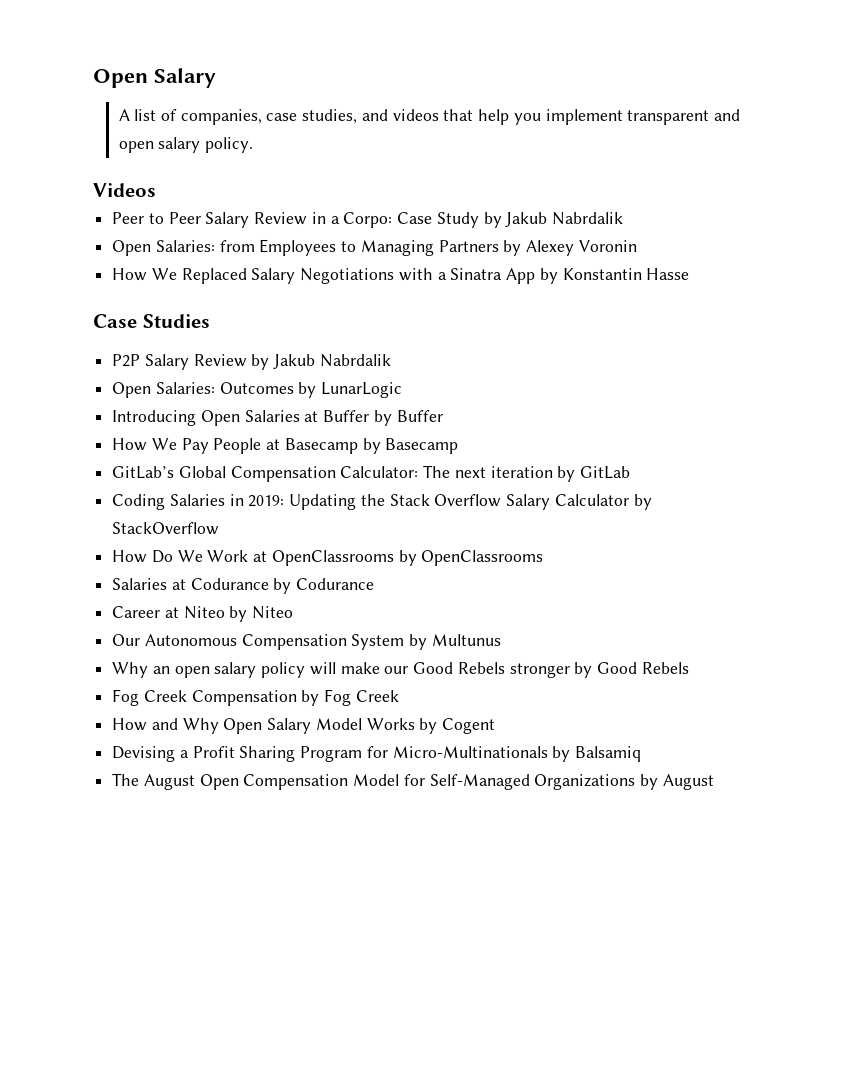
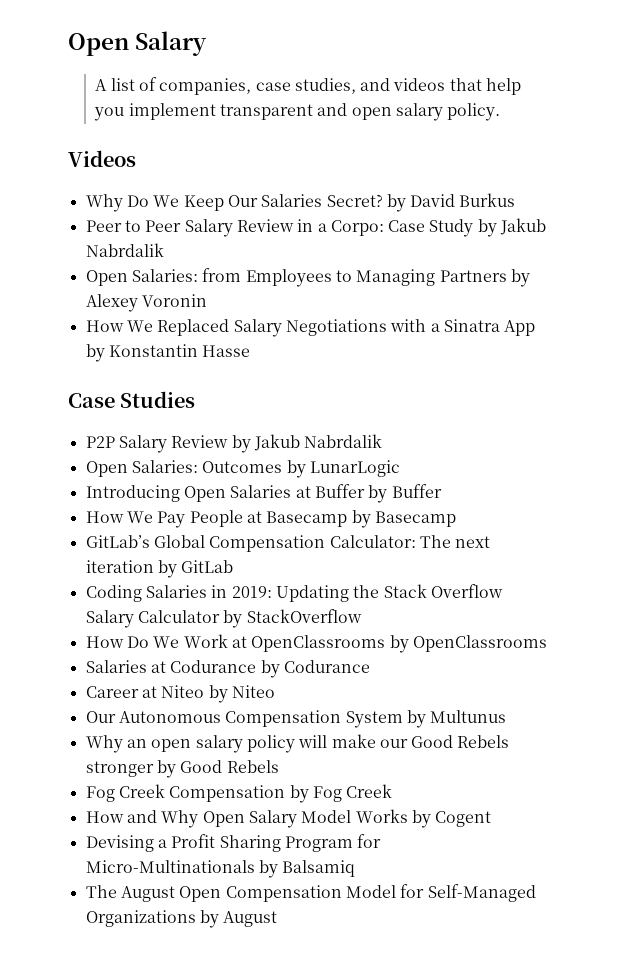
+ Why Do We Keep Our Salaries Secret? by David Burkus

